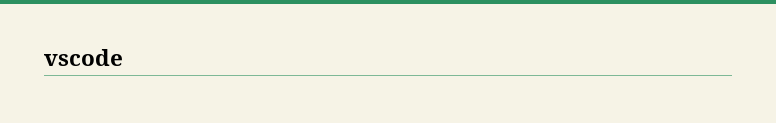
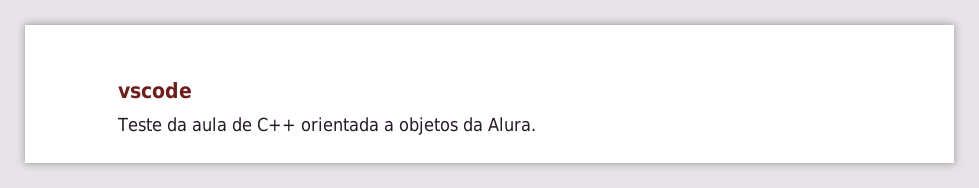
+ Teste da aula de C++ orientada a objetos da Alura.

